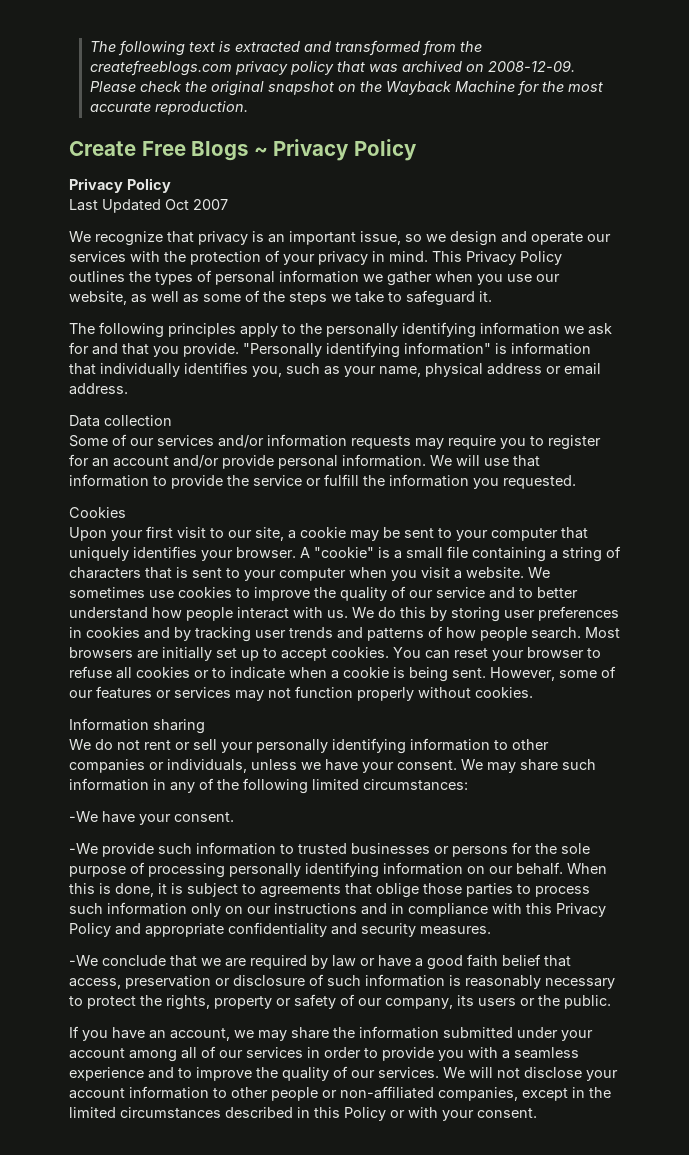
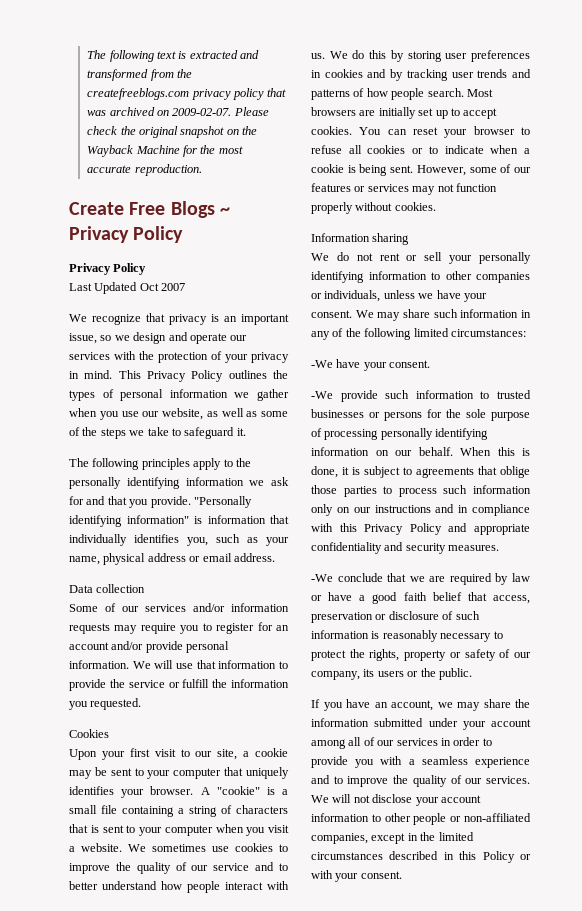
- The following text is extracted and transformed from the createfreeblogs.com privacy policy that was archived on 2008-12-09.
+ The following text is extracted and transformed from the createfreeblogs.com privacy policy that was archived on 2009-02-07.

